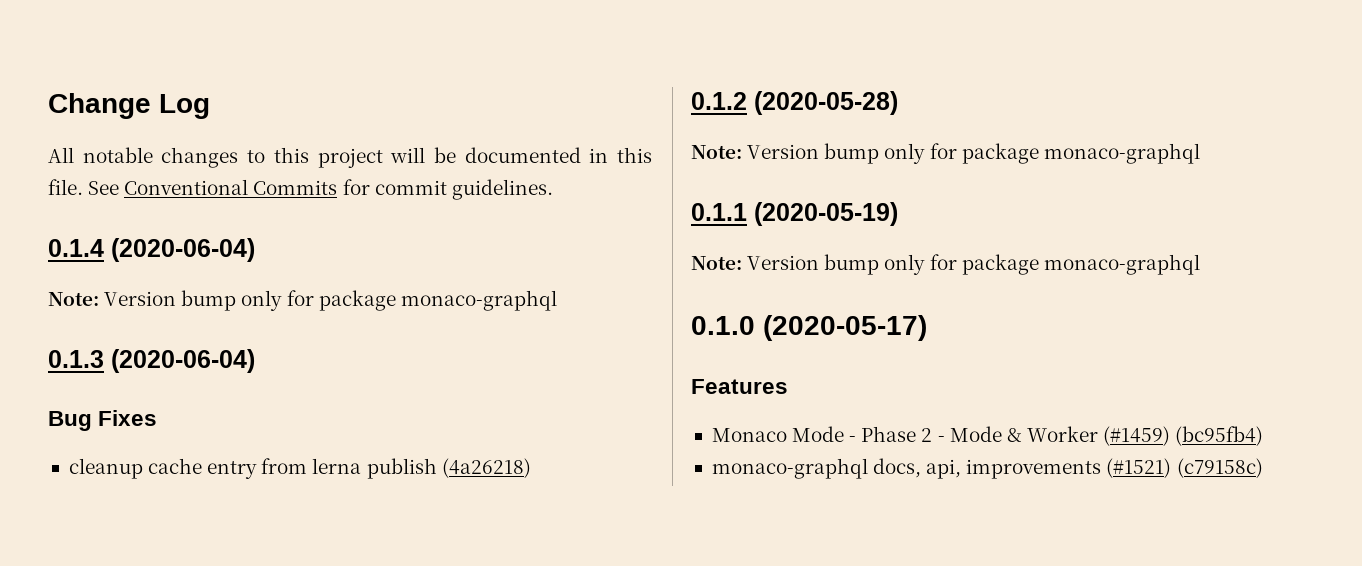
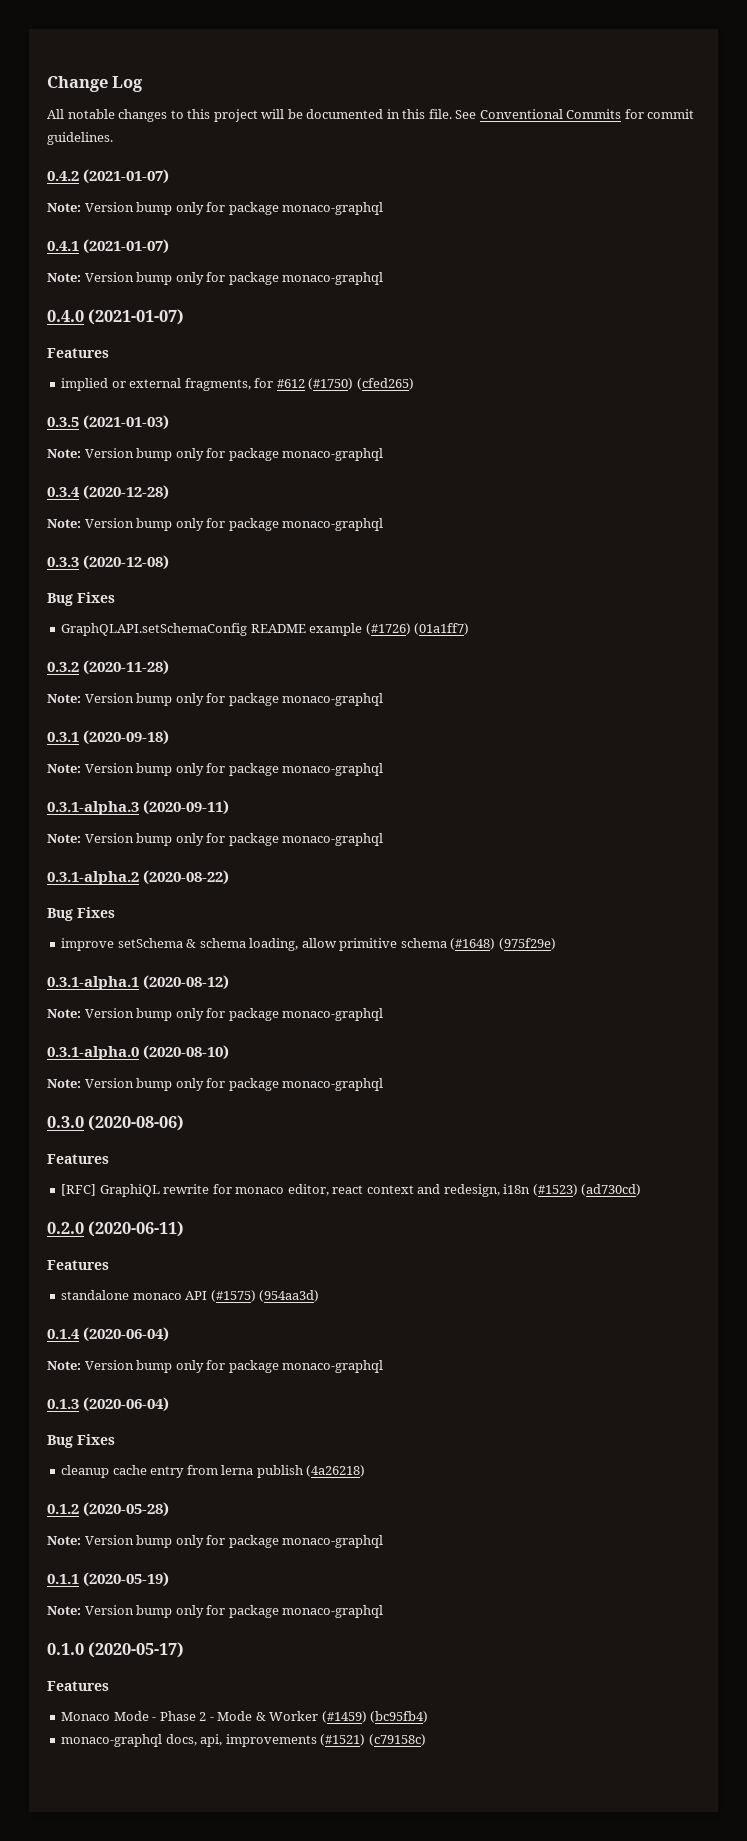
+ 0.4.2 (2021-01-07)
+ Note: Version bump only for package monaco-graphql
+ 0.4.1 (2021-01-07)
+ Note: Version bump only for package monaco-graphql
+ 0.4.0 (2021-01-07)
+ Features
+ implied or external fragments, for #612 (#1750) (cfed265)
+ 0.3.5 (2021-01-03)
+ Note: Version bump only for package monaco-graphql
+ 0.3.4 (2020-12-28)
+ Note: Version bump only for package monaco-graphql
+ 0.3.3 (2020-12-08)
+ Bug Fixes
+ GraphQLAPI.setSchemaConfig README example (#1726) (01a1ff7)
+ 0.3.2 (2020-11-28)
+ Note: Version bump only for package monaco-graphql
+ 0.3.1 (2020-09-18)
+ Note: Version bump only for package monaco-graphql
+ 0.3.1-alpha.3 (2020-09-11)
+ Note: Version bump only for package monaco-graphql
+ 0.3.1-alpha.2 (2020-08-22)
+ Bug Fixes
+ improve setSchema & schema loading, allow primitive schema (#1648) (975f29e)
+ 0.3.1-alpha.1 (2020-08-12)
+ Note: Version bump only for package monaco-graphql
+ 0.3.1-alpha.0 (2020-08-10)
+ Note: Version bump only for package monaco-graphql
+ 0.3.0 (2020-08-06)
+ Features
+ [RFC] GraphiQL rewrite for monaco editor, react context and redesign, i18n (#1523) (ad730cd)
+ 0.2.0 (2020-06-11)
+ Features
+ standalone monaco API (#1575) (954aa3d)

